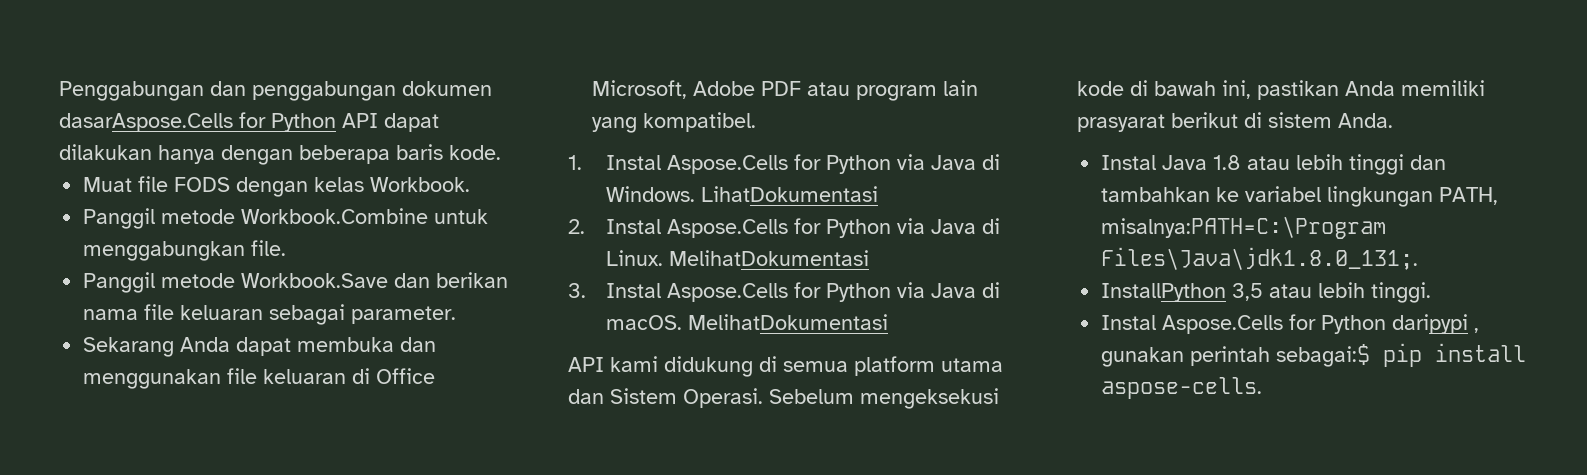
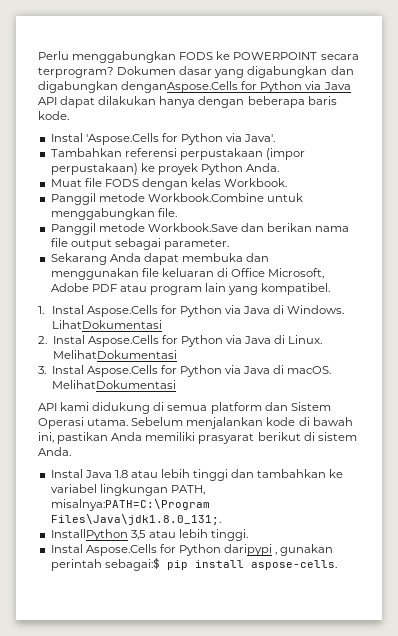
- Penggabungan dan penggabungan dokumen dasarAspose.Cells for Python API dapat dilakukan hanya dengan beberapa baris kode.
+ Perlu menggabungkan FODS ke POWERPOINT secara terprogram? Dokumen dasar yang digabungkan dan digabungkan denganAspose.Cells for Python via Java API dapat dilakukan hanya dengan beberapa baris kode.
+ Instal 'Aspose.Cells for Python via Java'.
+ Tambahkan referensi perpustakaan (impor perpustakaan) ke proyek Python Anda.
- Panggil metode Workbook.Save dan berikan nama file keluaran sebagai parameter.
+ Panggil metode Workbook.Save dan berikan nama file output sebagai parameter.
- API kami didukung di semua platform utama dan Sistem Operasi. Sebelum mengeksekusi kode di bawah ini, pastikan Anda memiliki prasyarat berikut di sistem Anda.
+ API kami didukung di semua platform dan Sistem Operasi utama. Sebelum menjalankan kode di bawah ini, pastikan Anda memiliki prasyarat berikut di sistem Anda.

